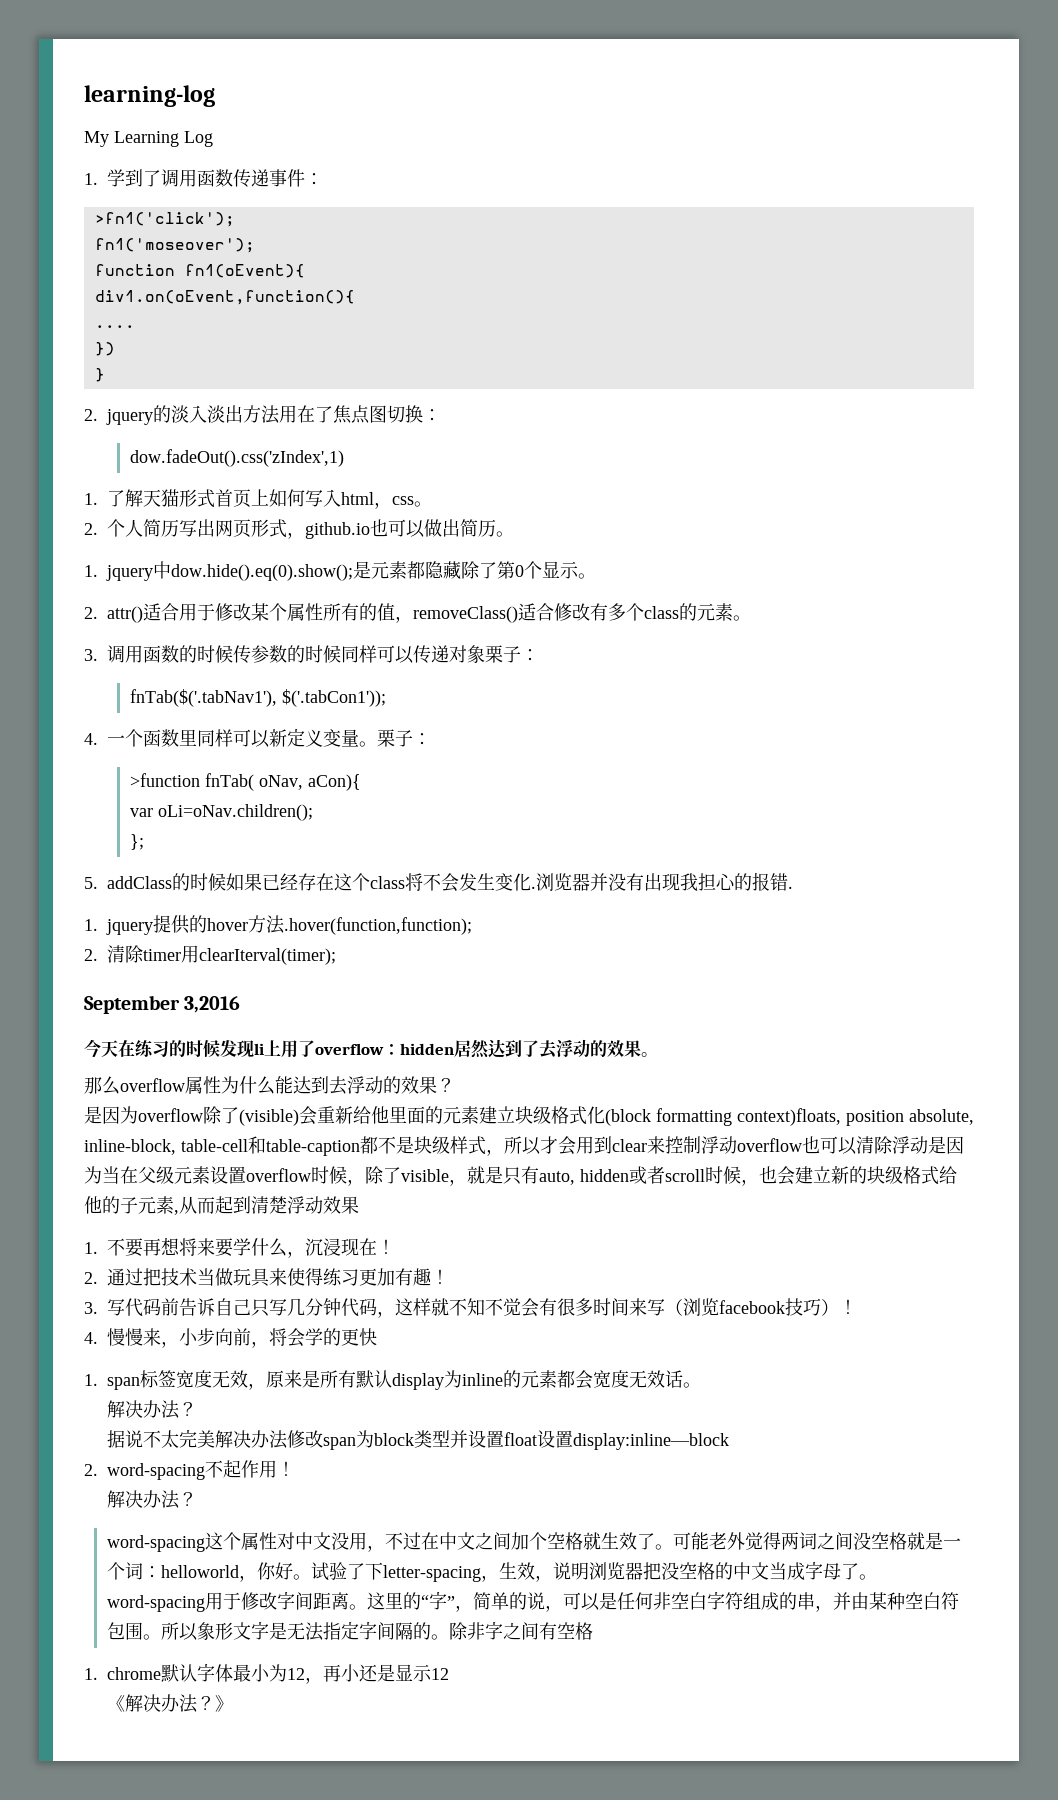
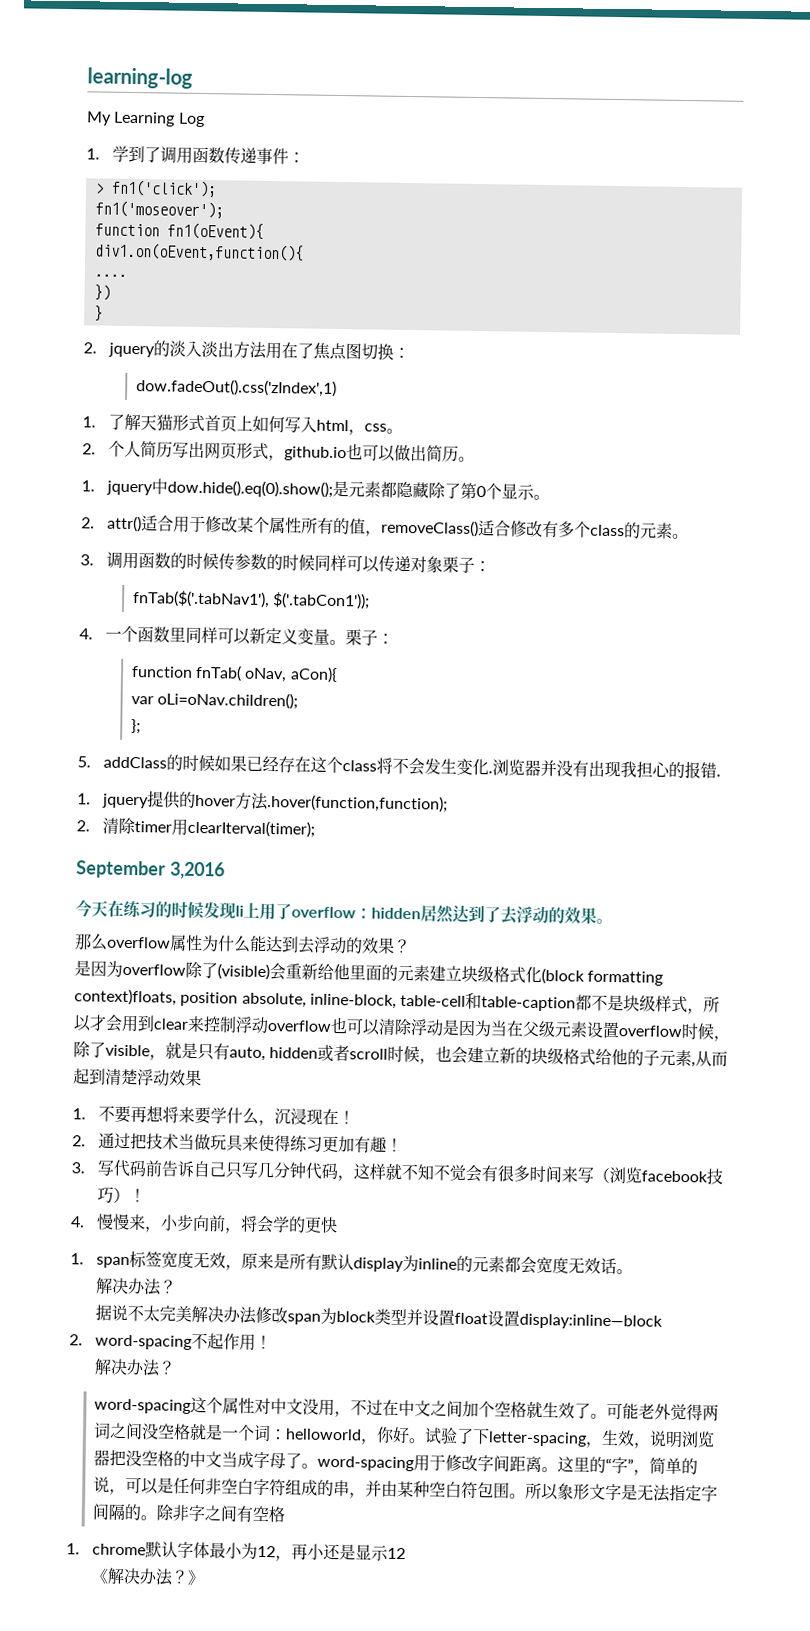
- >fn1('click');
+ > fn1('click');
- >function fnTab( oNav, aCon){
+ function fnTab( oNav, aCon){

